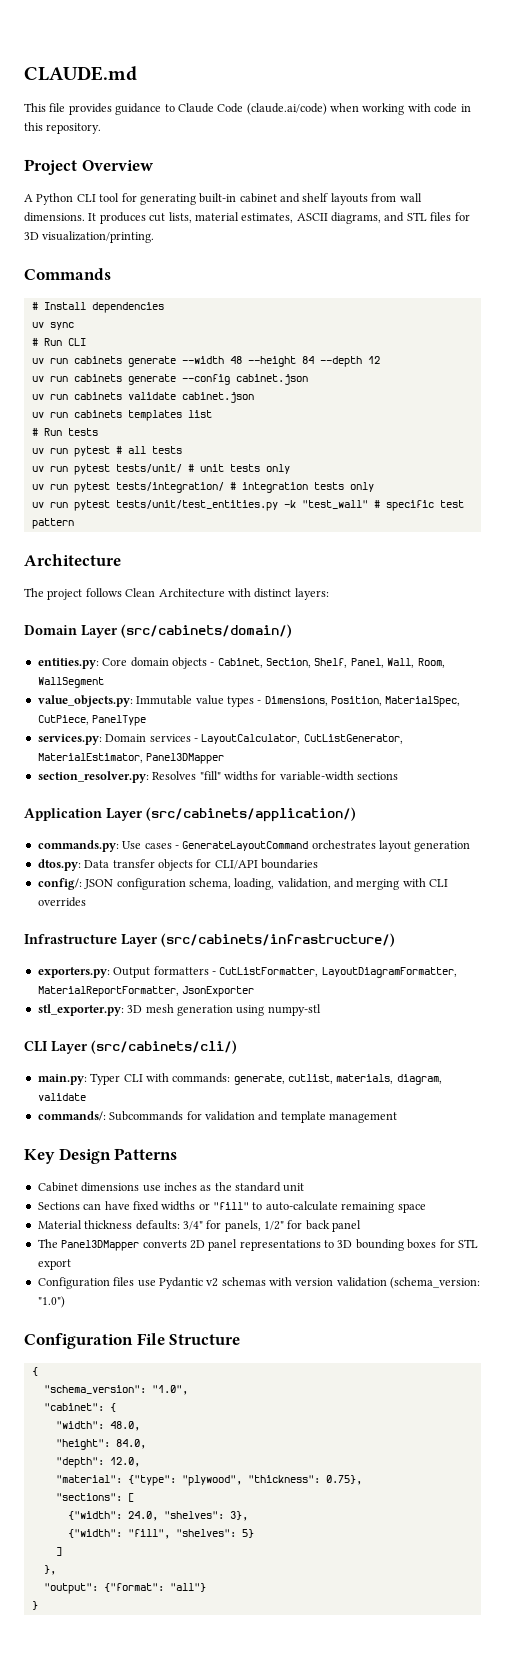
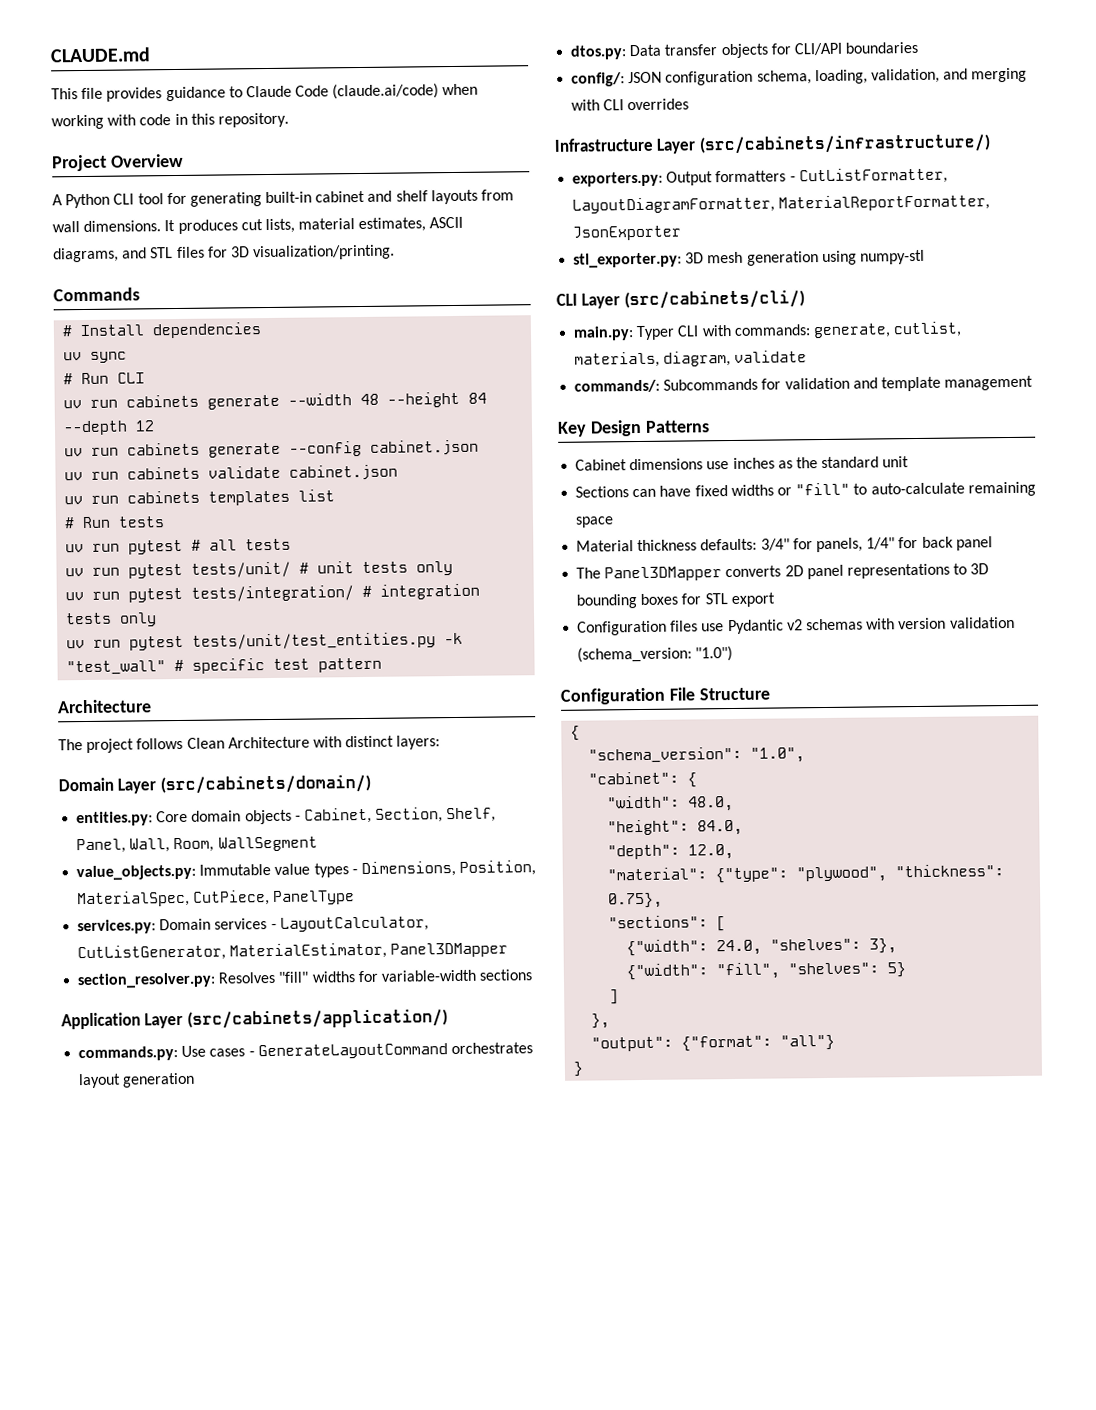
- Material thickness defaults: 3/4" for panels, 1/2" for back panel
+ Material thickness defaults: 3/4" for panels, 1/4" for back panel

